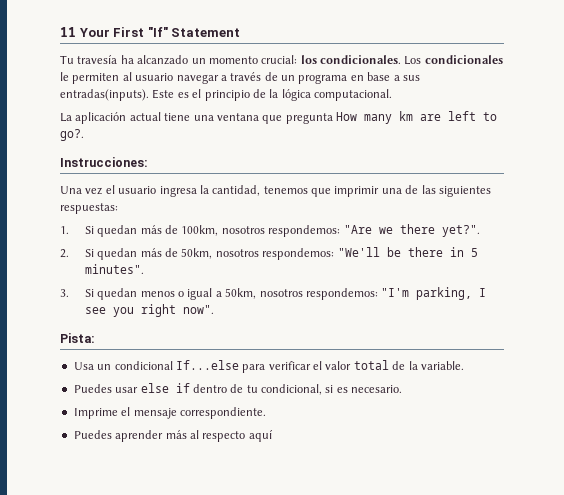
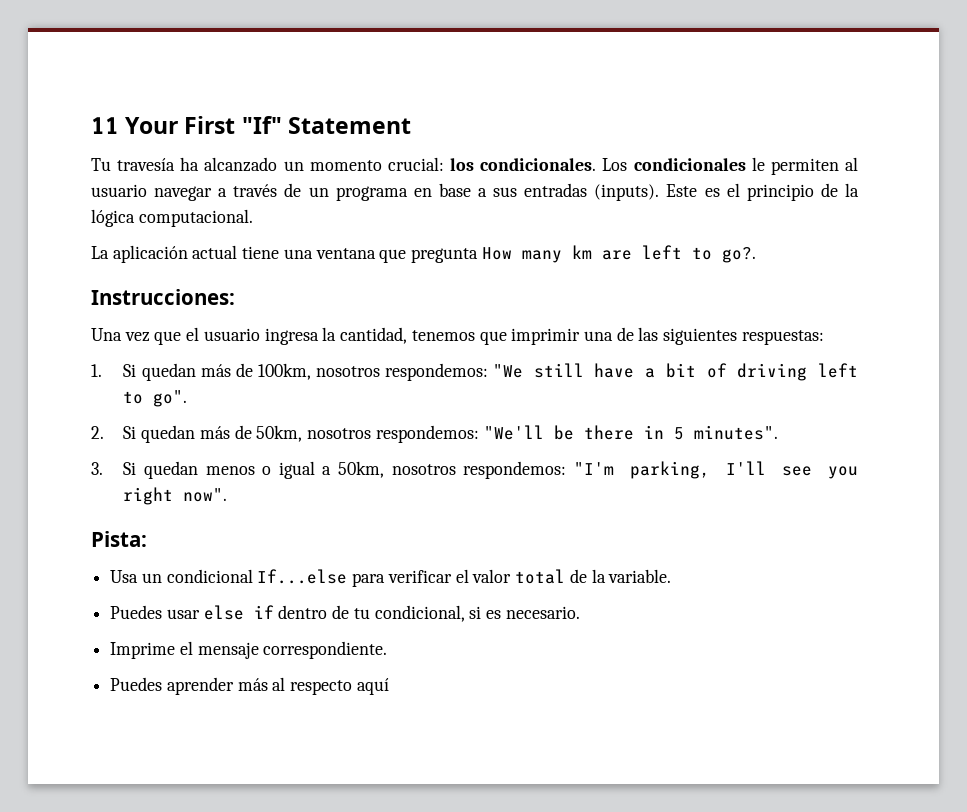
- Los condicionales le permiten al usuario navegar a través de un programa en base a sus entradas(inputs).
+ Los condicionales le permiten al usuario navegar a través de un programa en base a sus entradas (inputs).
- Una vez el usuario ingresa la cantidad, tenemos que imprimir una de las siguientes respuestas:
+ Una vez que el usuario ingresa la cantidad, tenemos que imprimir una de las siguientes respuestas:
- 1. Si quedan más de 100km, nosotros respondemos: "Are we there yet?".
+ 1. Si quedan más de 100km, nosotros respondemos: "We still have a bit of driving left to go".
- 3. Si quedan menos o igual a 50km, nosotros respondemos: "I'm parking, I see you right now".
+ 3. Si quedan menos o igual a 50km, nosotros respondemos: "I'm parking, I'll see you right now".

